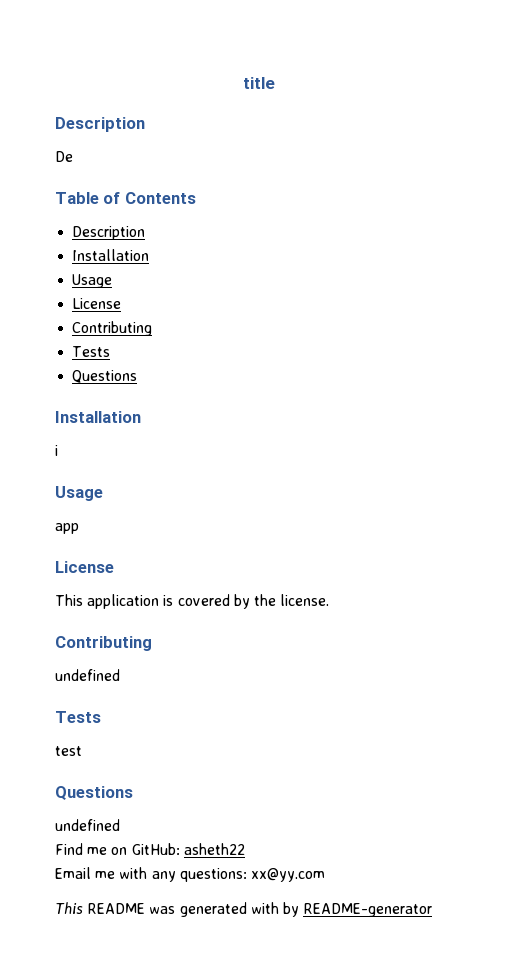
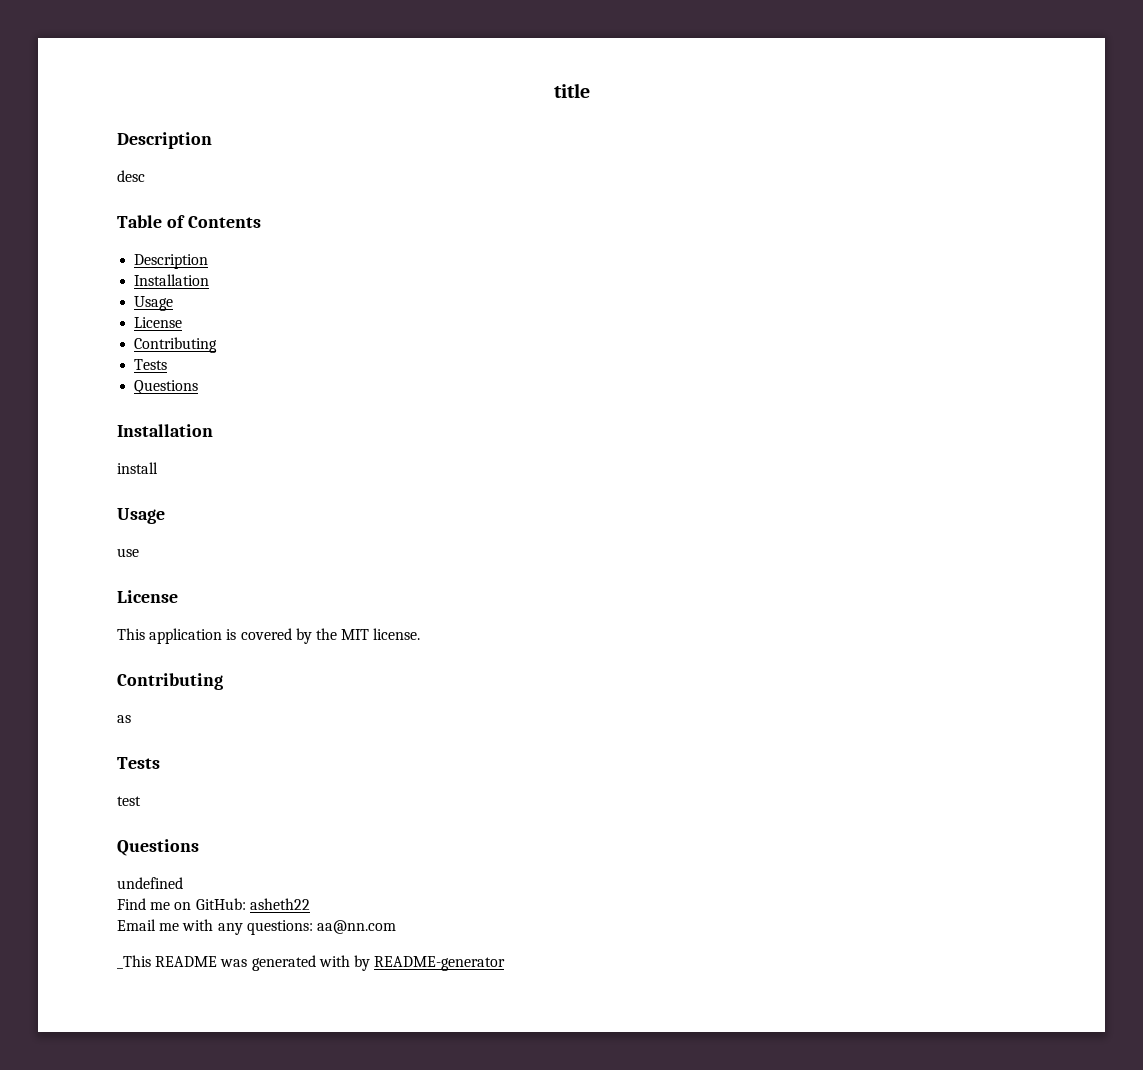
- De
+ desc
- i
+ install
  Usage
- app
+ use
- This application is covered by the license.
+ This application is covered by the MIT license.
  Contributing
- undefined
+ as
- Email me with any questions: xx@yy.com
- This README was generated with by README-generator
+ Email me with any questions: aa@nn.com
+ _This README was generated with by README-generator

